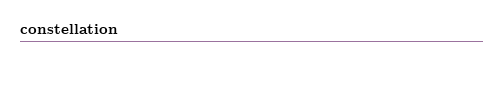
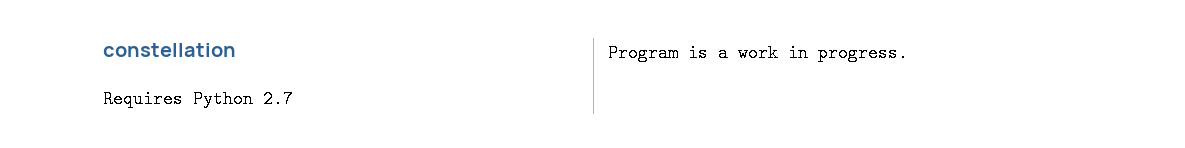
+ Requires Python 2.7
+ Program is a work in progress.

